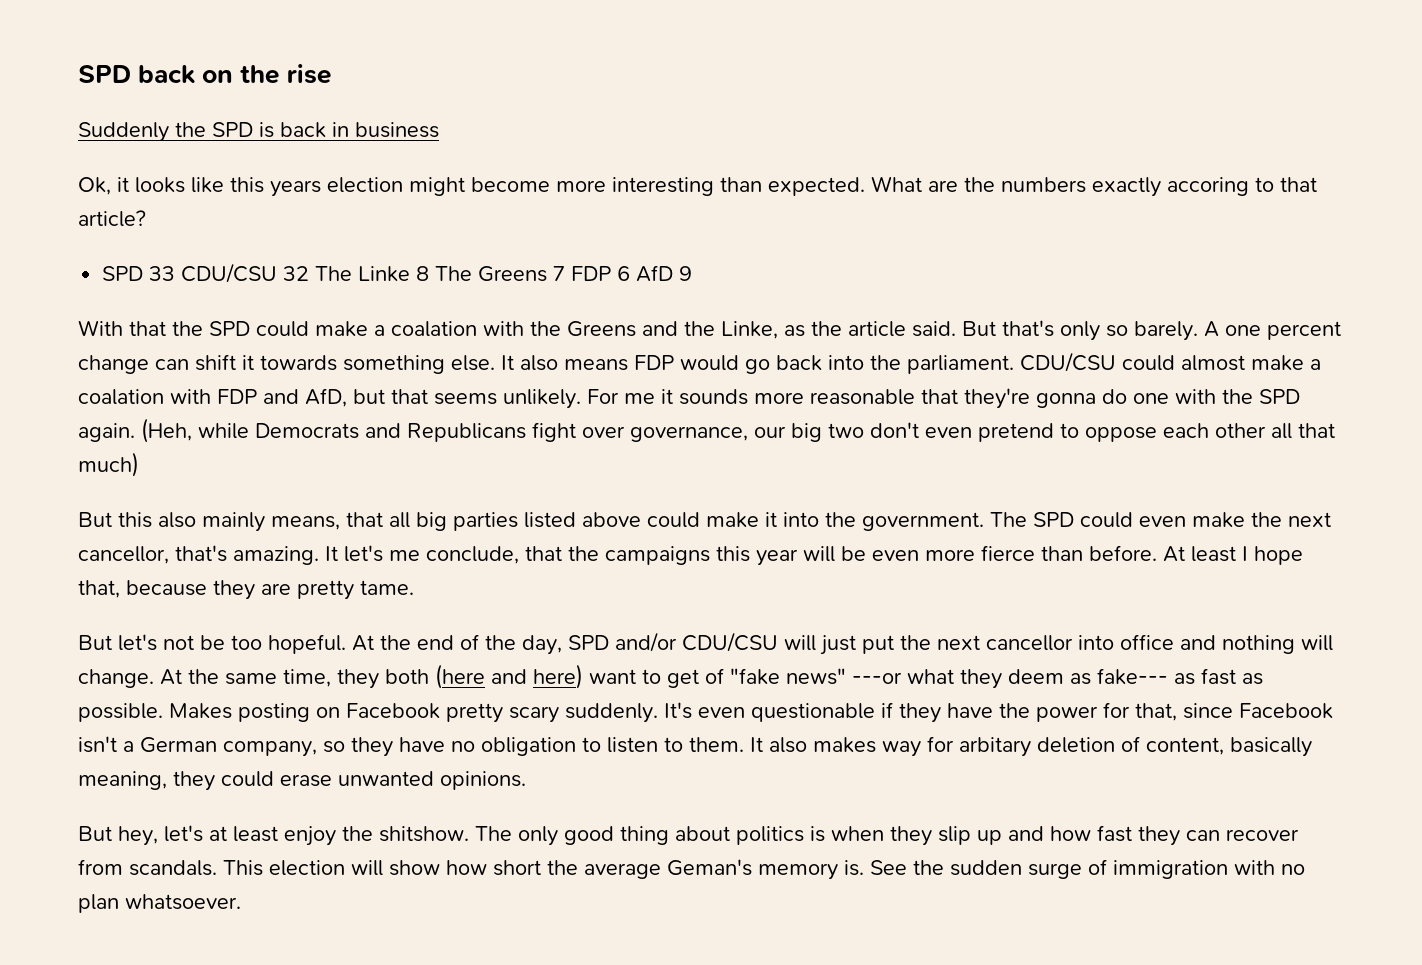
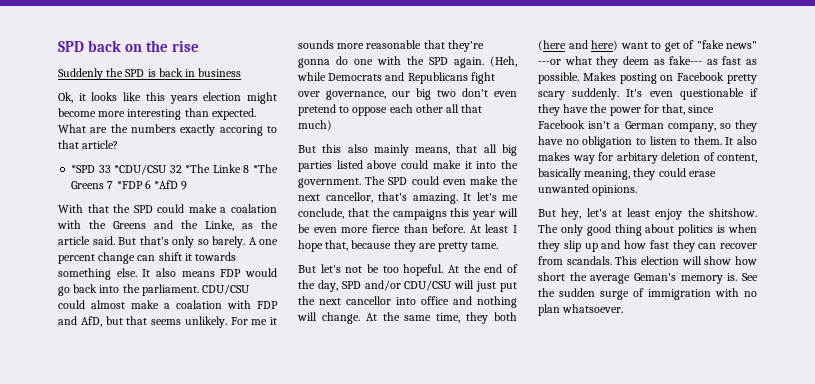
- SPD 33 CDU/CSU 32 The Linke 8 The Greens 7 FDP 6 AfD 9
+ *SPD 33 *CDU/CSU 32 *The Linke 8 *The Greens 7 *FDP 6 *AfD 9

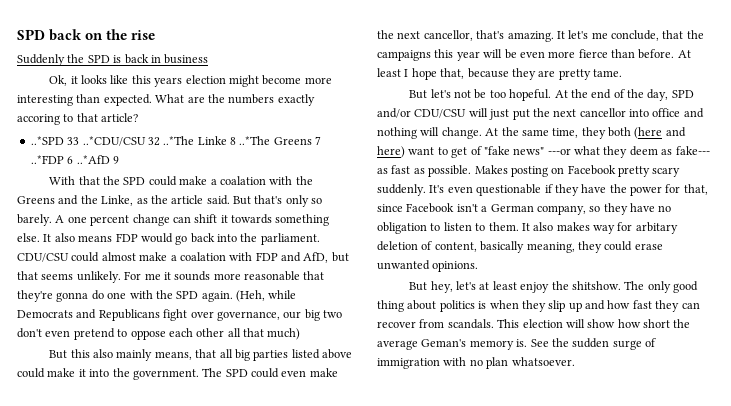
- *SPD 33 *CDU/CSU 32 *The Linke 8 *The Greens 7 *FDP 6 *AfD 9
+ ..*SPD 33 ..*CDU/CSU 32 ..*The Linke 8 ..*The Greens 7 ..*FDP 6 ..*AfD 9

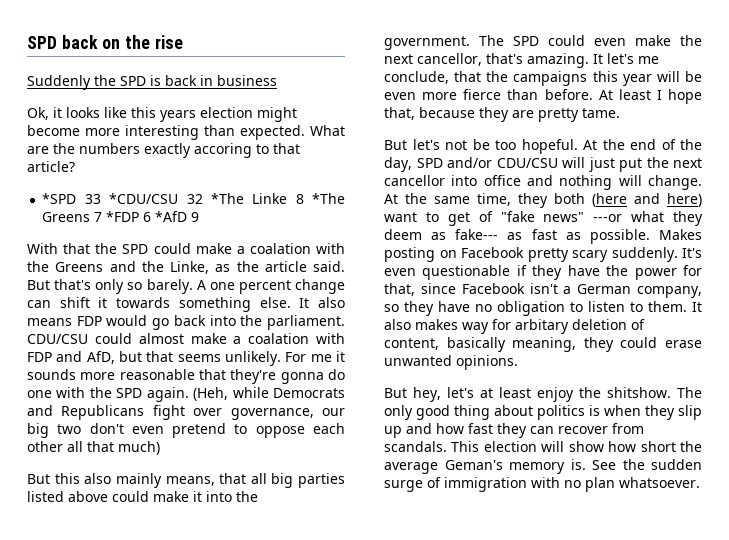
- ..*SPD 33 ..*CDU/CSU 32 ..*The Linke 8 ..*The Greens 7 ..*FDP 6 ..*AfD 9
+ *SPD 33 *CDU/CSU 32 *The Linke 8 *The Greens 7 *FDP 6 *AfD 9

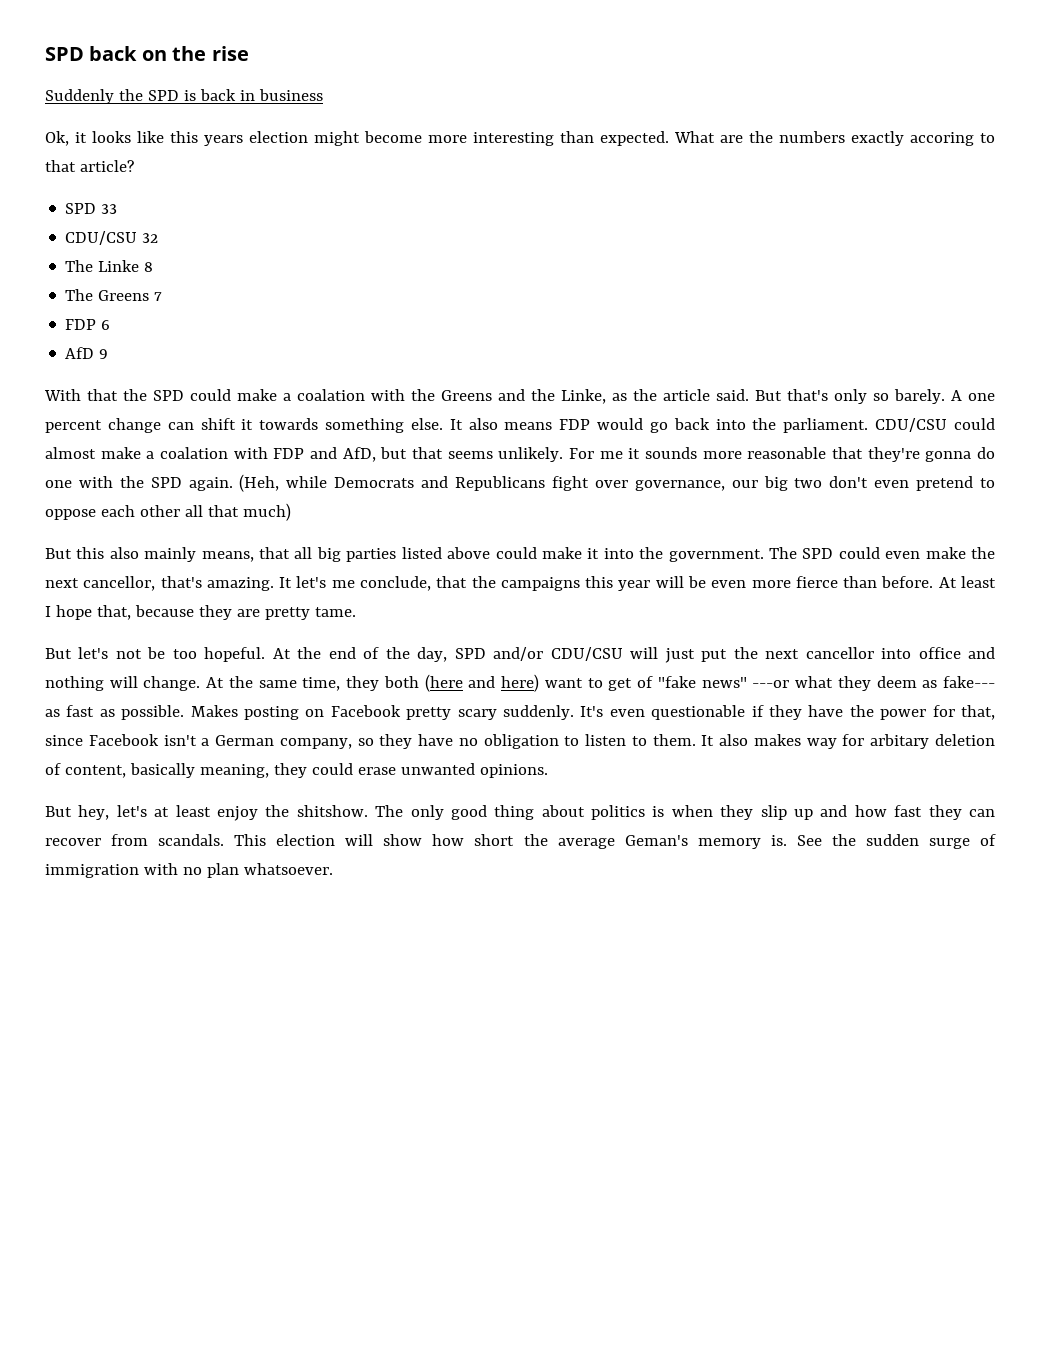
- *SPD 33 *CDU/CSU 32 *The Linke 8 *The Greens 7 *FDP 6 *AfD 9
+ SPD 33
+ CDU/CSU 32
+ The Linke 8
+ The Greens 7
+ FDP 6
+ AfD 9

